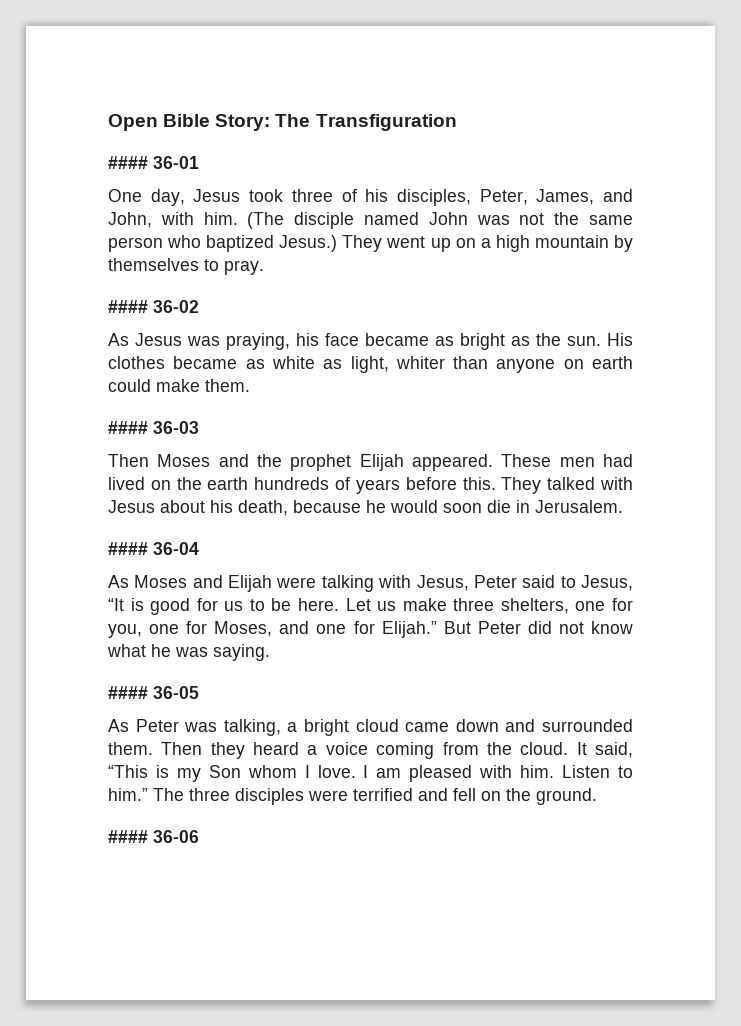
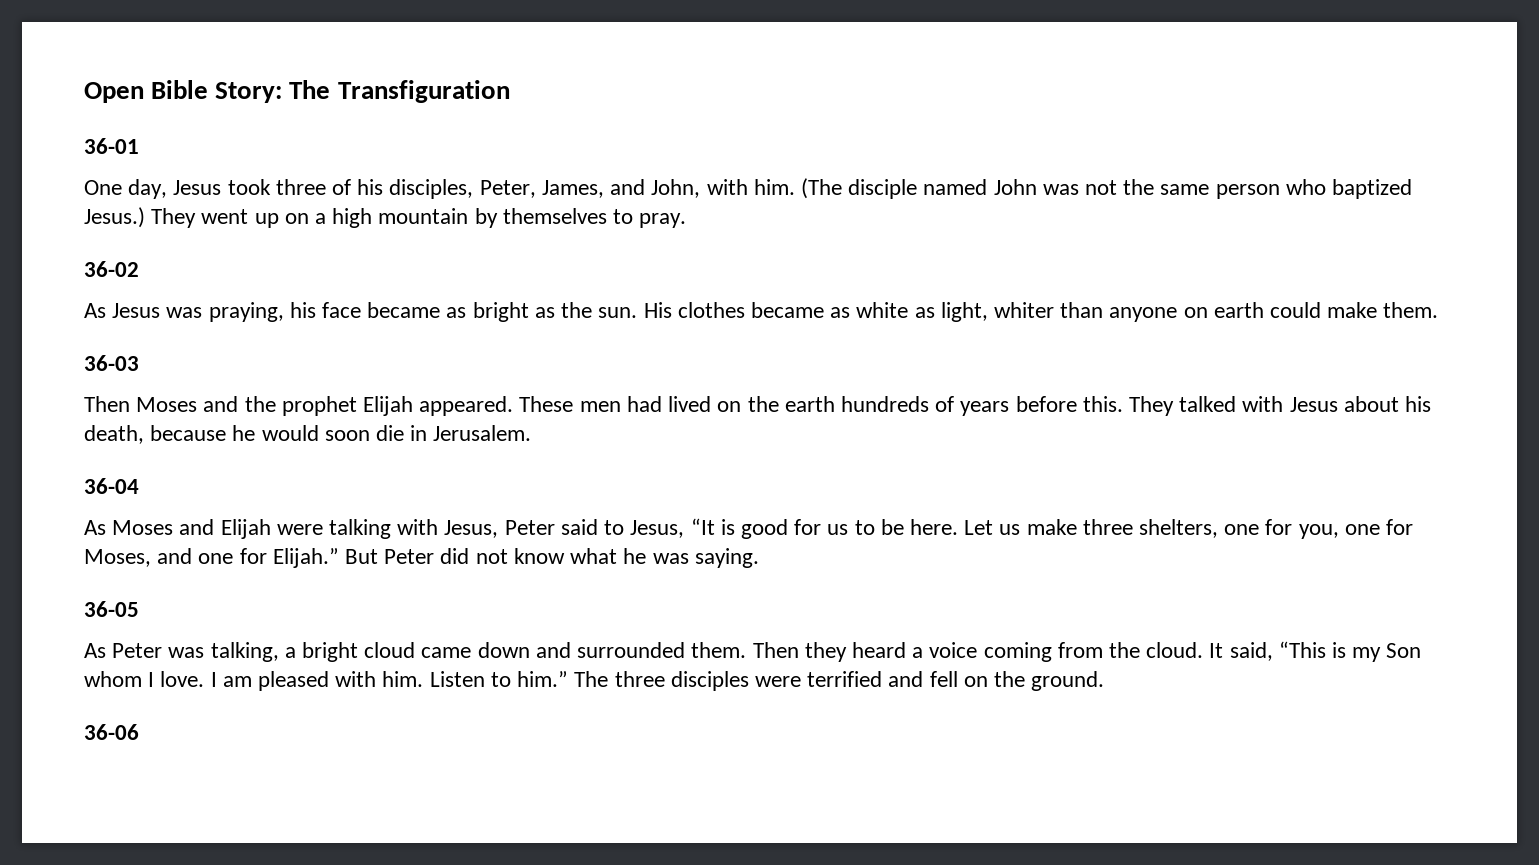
- #### 36-01
+ 36-01
- #### 36-02
+ 36-02
- #### 36-03
+ 36-03
- #### 36-04
+ 36-04
- #### 36-05
+ 36-05
- #### 36-06
+ 36-06

